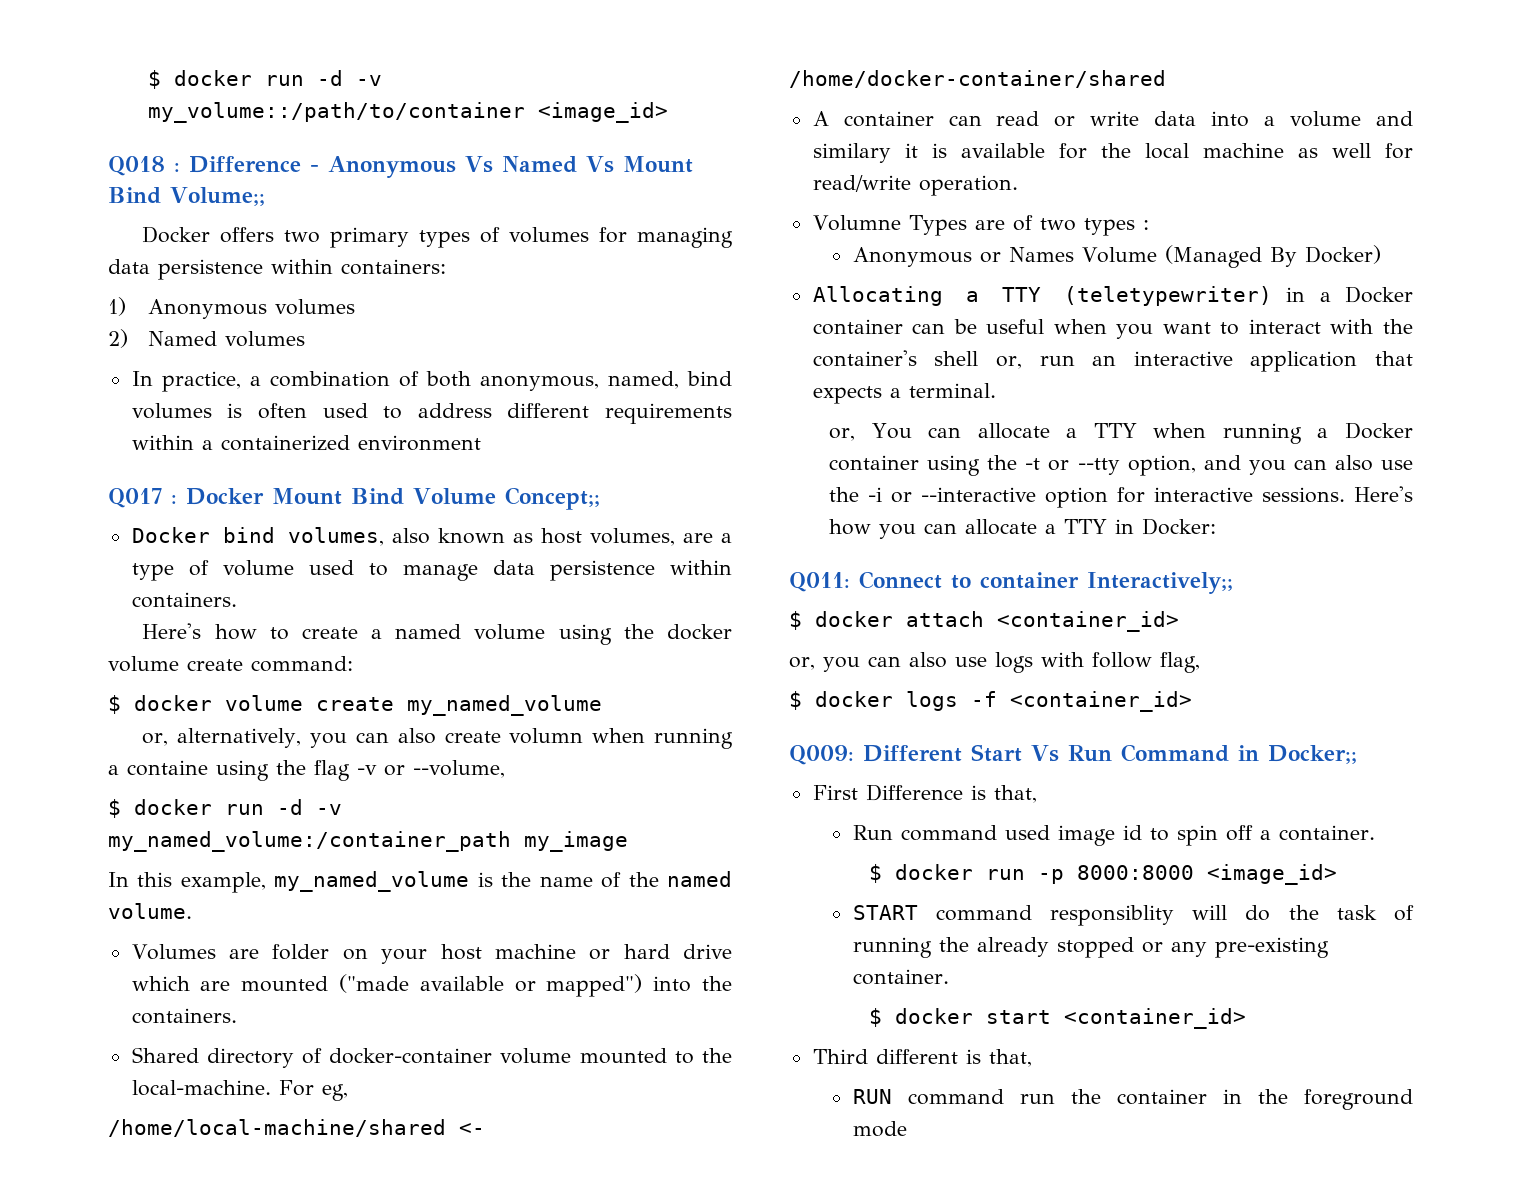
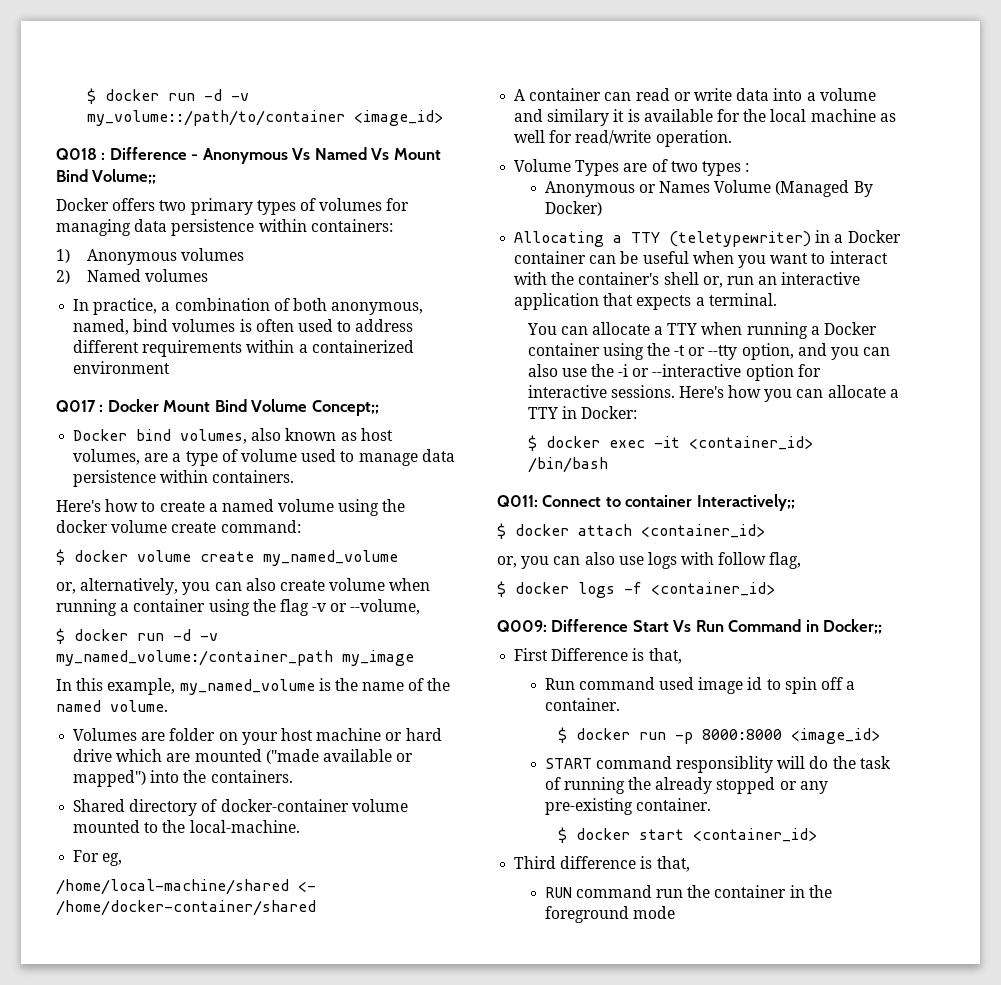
- or, alternatively, you can also create volumn when running a containe using the flag -v or --volume,
+ or, alternatively, you can also create volume when running a container using the flag -v or --volume,
- Shared directory of docker-container volume mounted to the local-machine. For eg,
+ Shared directory of docker-container volume mounted to the local-machine.
+ For eg,
- Volumne Types are of two types :
+ Volume Types are of two types :
- or, You can allocate a TTY when running a Docker container using the -t or --tty option, and you can also use the -i or --interactive option for interactive sessions.
+ You can allocate a TTY when running a Docker container using the -t or --tty option, and you can also use the -i or --interactive option for interactive sessions.
+ $ docker exec -it <container_id> /bin/bash
- Q009: Different Start Vs Run Command in Docker;;
+ Q009: Difference Start Vs Run Command in Docker;;
- Third different is that,
+ Third difference is that,

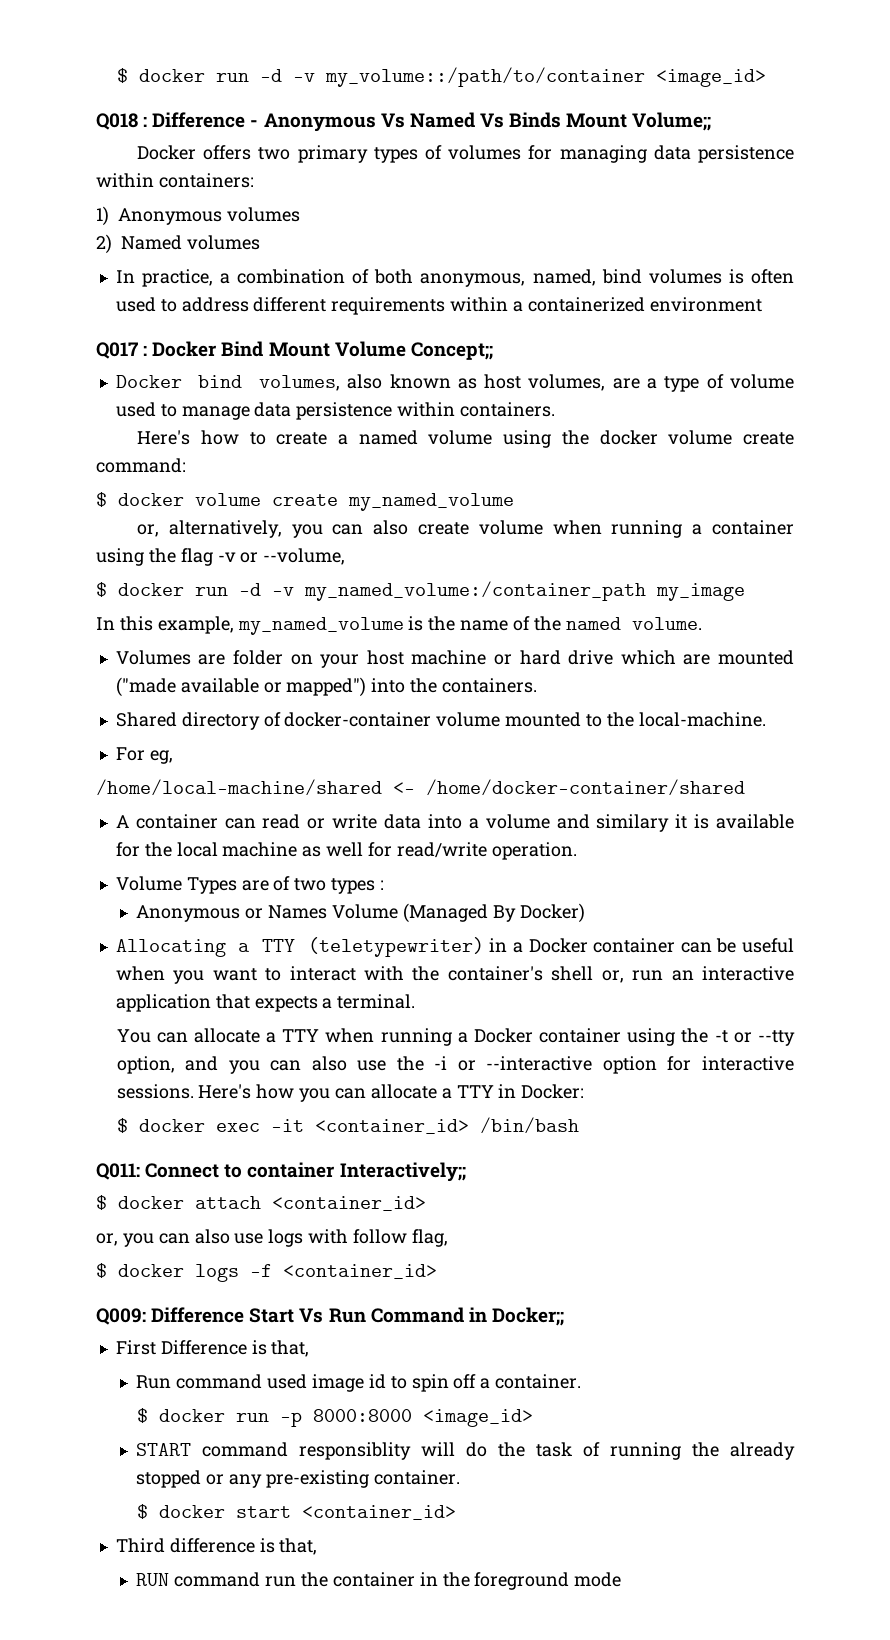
- Q018 : Difference - Anonymous Vs Named Vs Mount Bind Volume;;
+ Q018 : Difference - Anonymous Vs Named Vs Binds Mount Volume;;
- Q017 : Docker Mount Bind Volume Concept;;
+ Q017 : Docker Bind Mount Volume Concept;;

